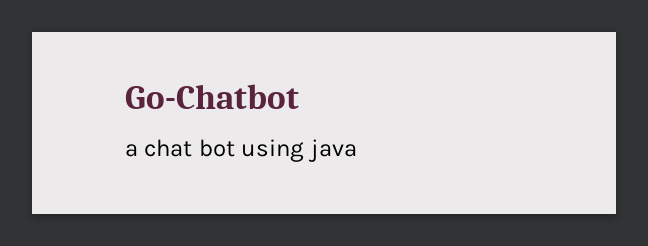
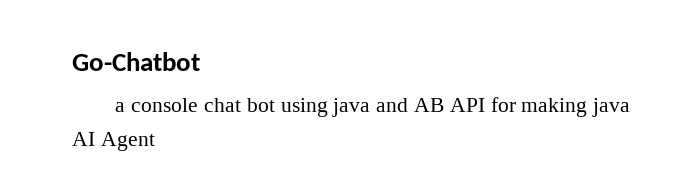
- a chat bot using java
+ a console chat bot using java and AB API for making java AI Agent

